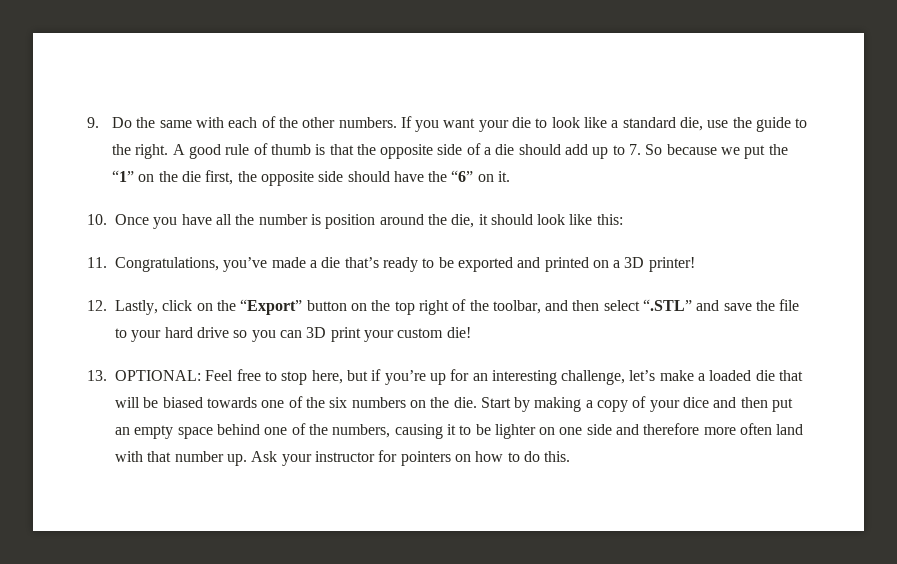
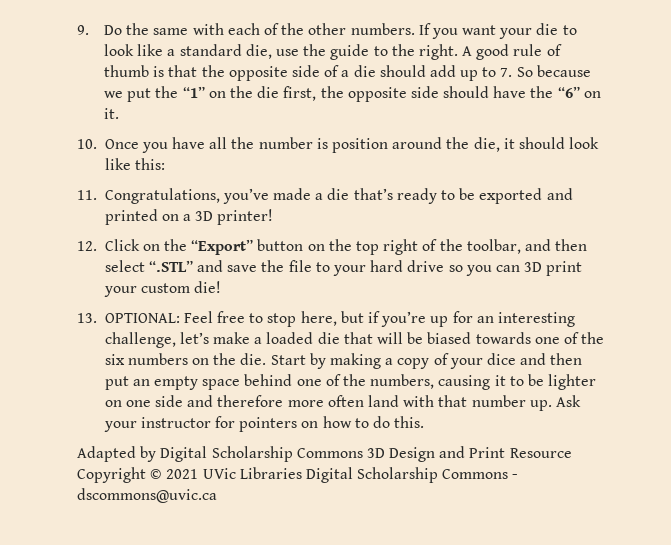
- 12. Lastly, click on the “Export” button on the top right of the toolbar, and then select “.STL” and save the file to your hard drive so you can 3D print your custom die!
+ 12. Click on the “Export” button on the top right of the toolbar, and then select “.STL” and save the file to your hard drive so you can 3D print your custom die!
+ Adapted by Digital Scholarship Commons 3D Design and Print Resource Copyright © 2021 UVic Libraries Digital Scholarship Commons - dscommons@uvic.ca

